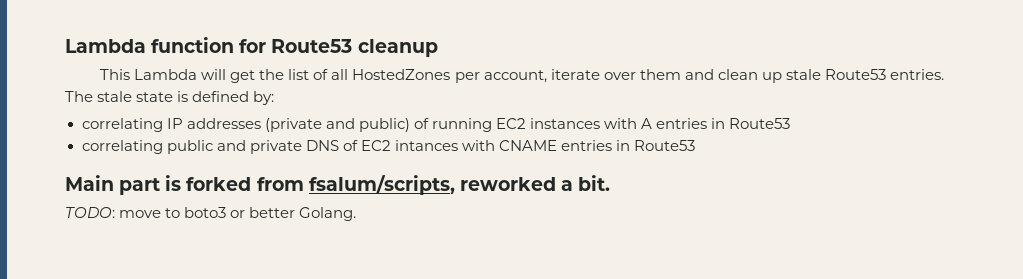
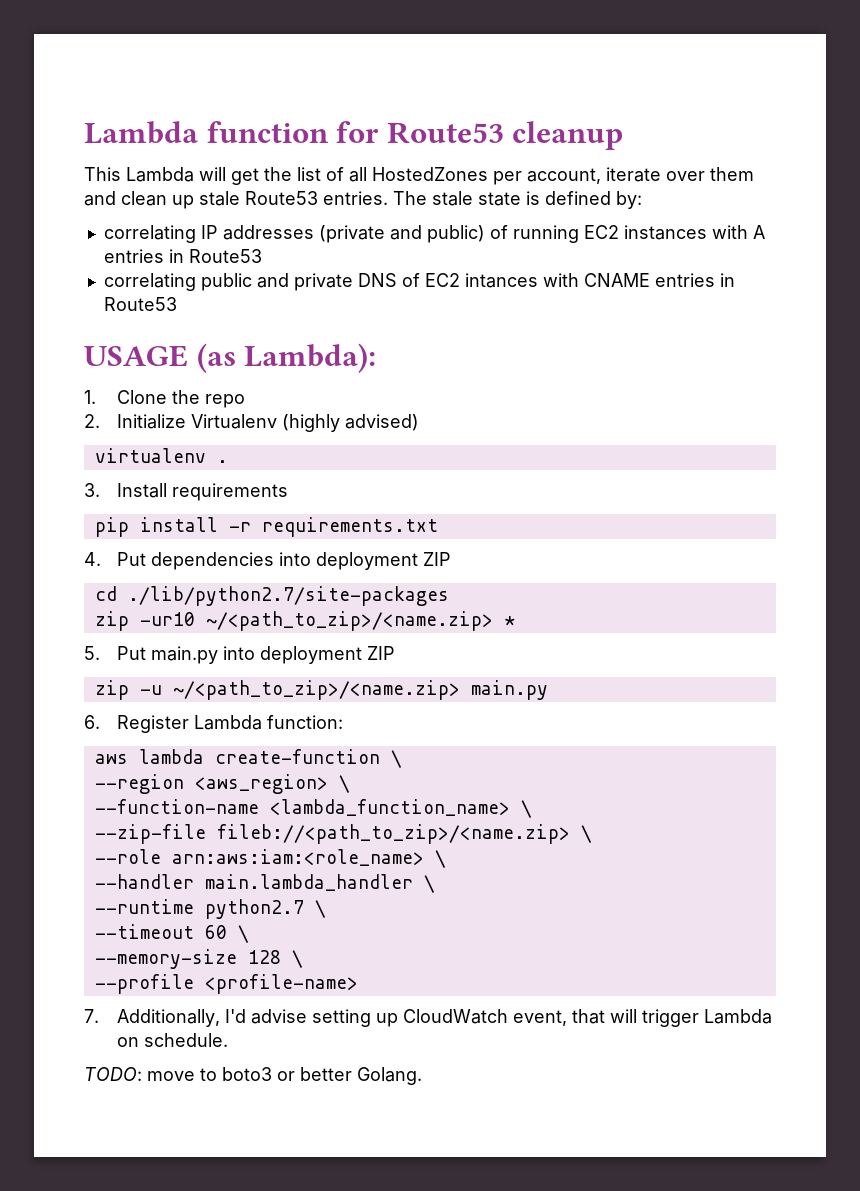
- Main part is forked from fsalum/scripts, reworked a bit.
+ USAGE (as Lambda):
+ 1. Clone the repo
+ 2. Initialize Virtualenv (highly advised)
+ virtualenv .
+ 3. Install requirements
+ pip install -r requirements.txt
+ 4. Put dependencies into deployment ZIP
+ cd ./lib/python2.7/site-packages
+ zip -ur10 ~/<path_to_zip>/<name.zip> *
+ 5. Put main.py into deployment ZIP
+ zip -u ~/<path_to_zip>/<name.zip> main.py
+ 6. Register Lambda function:
+ aws lambda create-function \
+ --region <aws_region> \
+ --function-name <lambda_function_name> \
+ --zip-file fileb://<path_to_zip>/<name.zip> \
+ --role arn:aws:iam:<role_name> \
+ --handler main.lambda_handler \
+ --runtime python2.7 \
+ --timeout 60 \
+ --memory-size 128 \
+ --profile <profile-name>
+ 7. Additionally, I'd advise setting up CloudWatch event, that will trigger Lambda on schedule.

